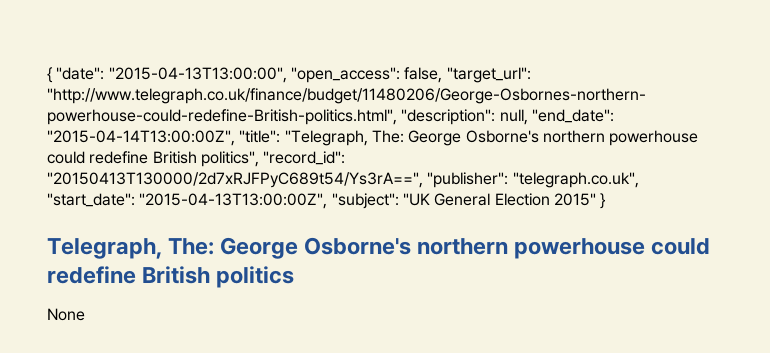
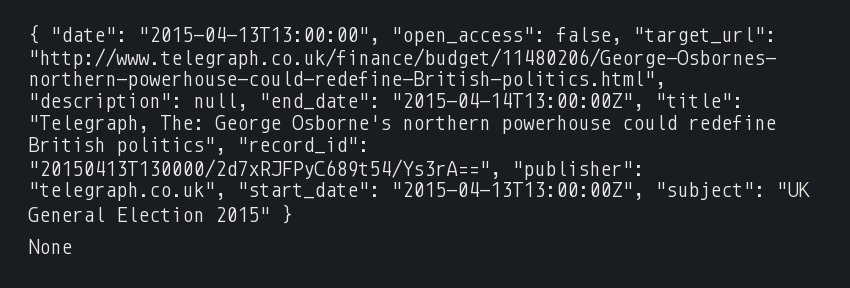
- Telegraph, The: George Osborne's northern powerhouse could redefine British politics

